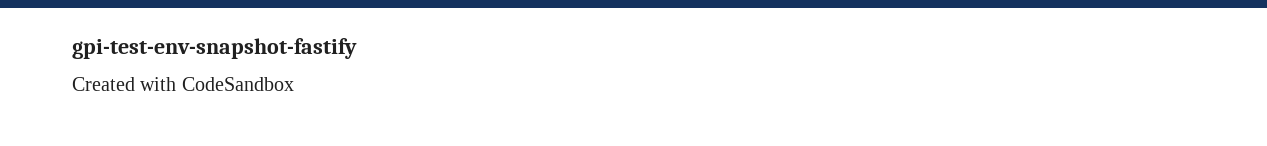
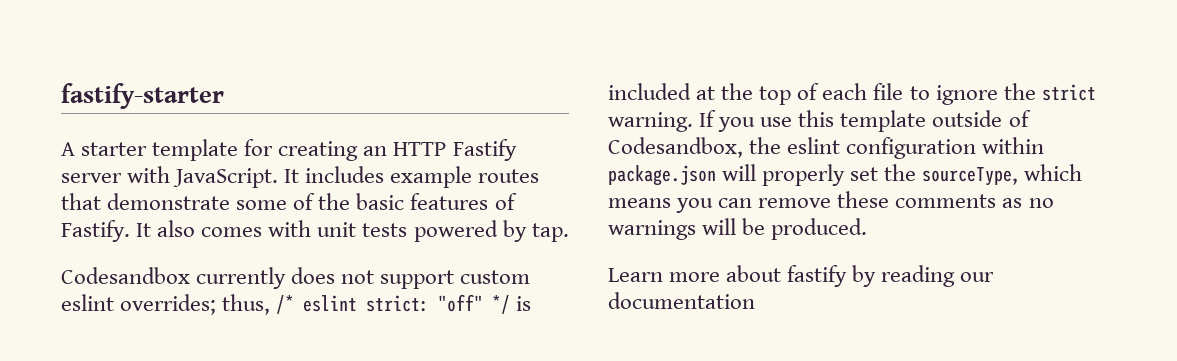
- gpi-test-env-snapshot-fastify
- Created with CodeSandbox
+ fastify-starter
+ A starter template for creating an HTTP Fastify server with JavaScript. It includes example routes that demonstrate some of the basic features of Fastify. It also comes with unit tests powered by tap.
+ Codesandbox currently does not support custom eslint overrides; thus, /* eslint strict: "off" */ is included at the top of each file to ignore the strict warning. If you use this template outside of Codesandbox, the eslint configuration within package.json will properly set the sourceType, which means you can remove these comments as no warnings will be produced.
+ Learn more about fastify by reading our documentation

